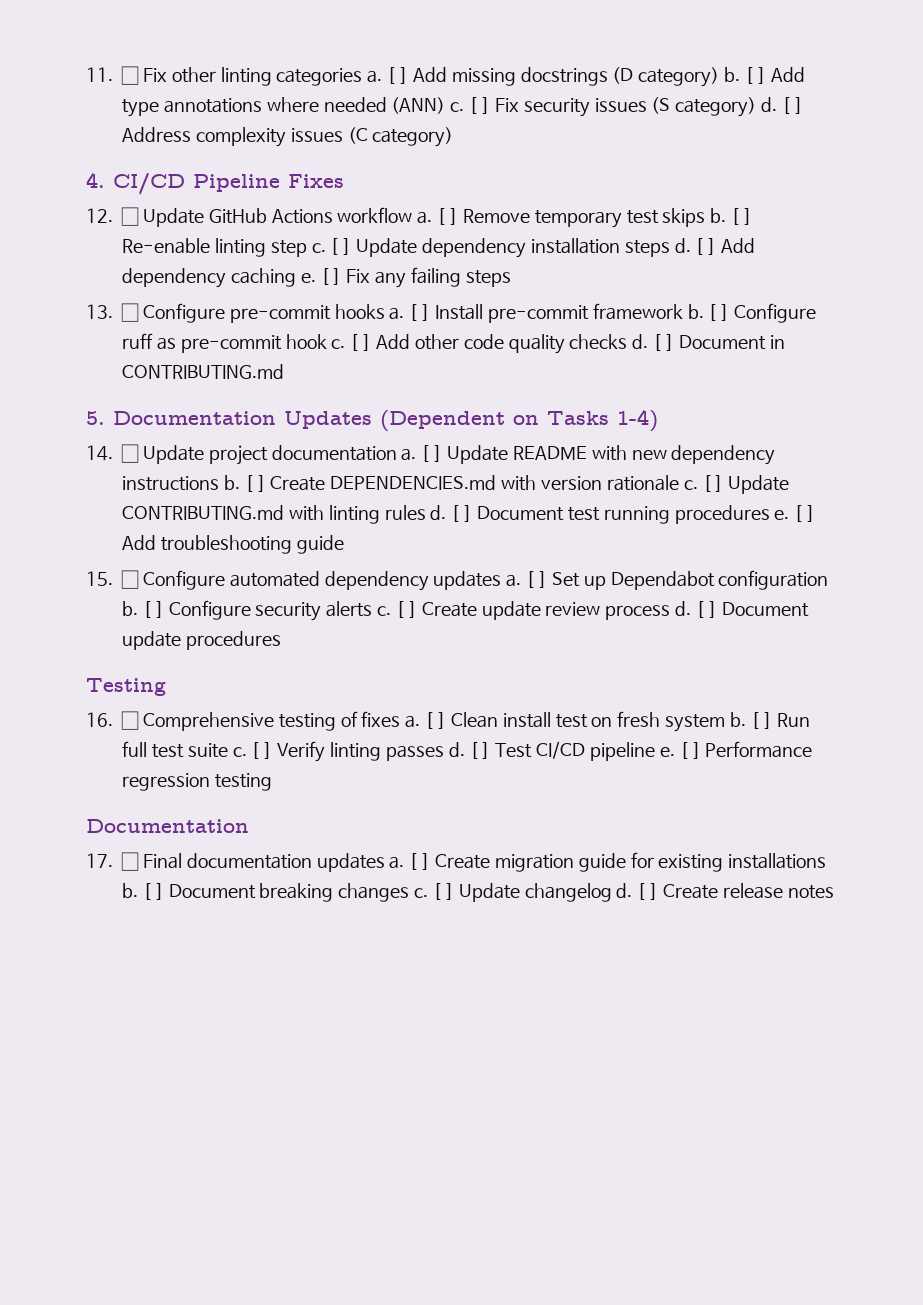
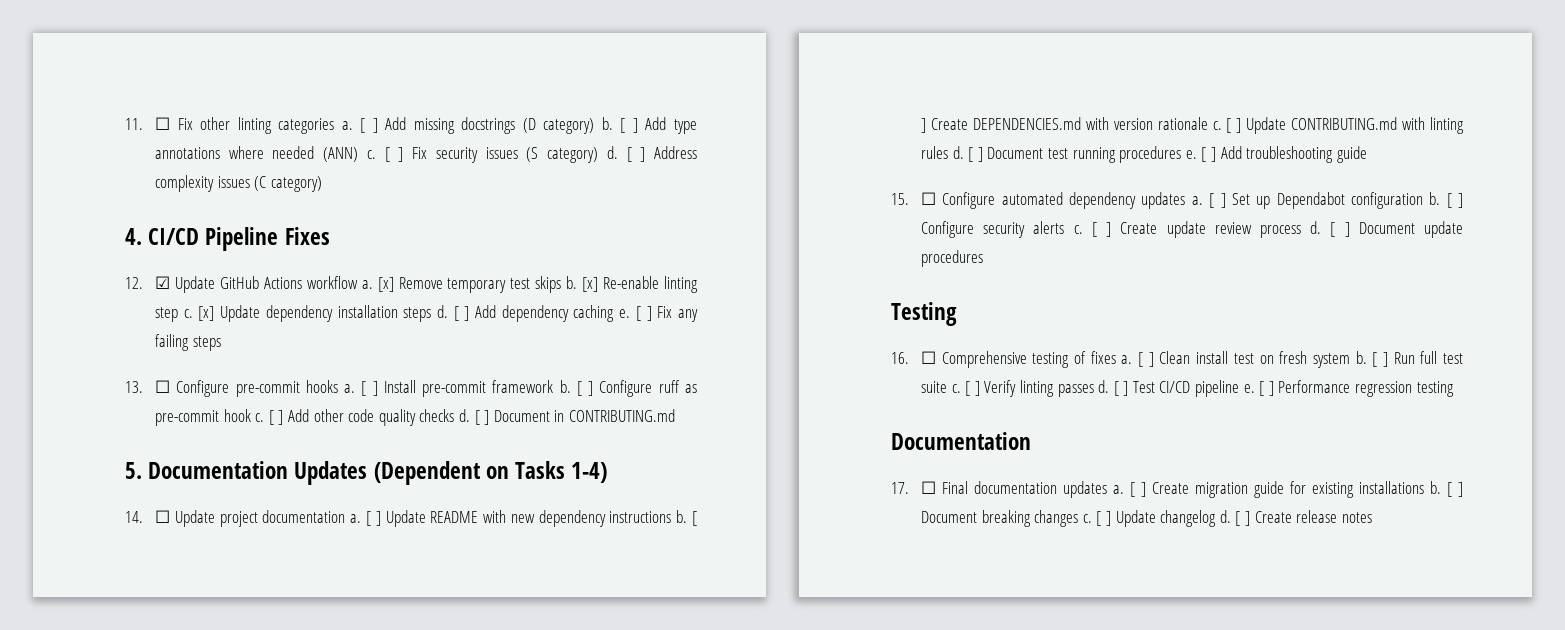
- 12. ☐ Update GitHub Actions workflow a.
+ 12. ☑ Update GitHub Actions workflow a.
- [ ] Remove temporary test skips b.
+ [x] Remove temporary test skips b.
- [ ] Re-enable linting step c.
+ [x] Re-enable linting step c.
- [ ] Update dependency installation steps d.
+ [x] Update dependency installation steps d.

